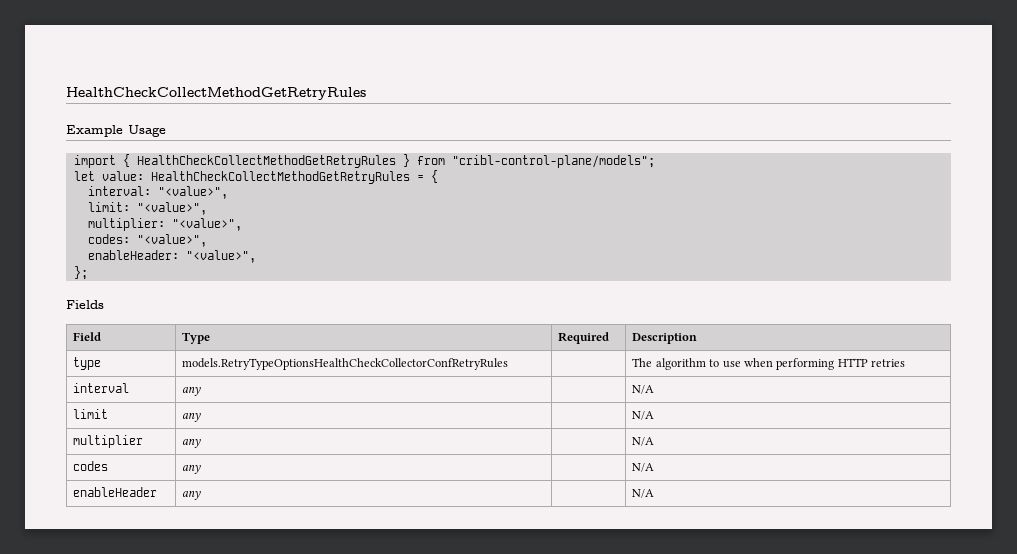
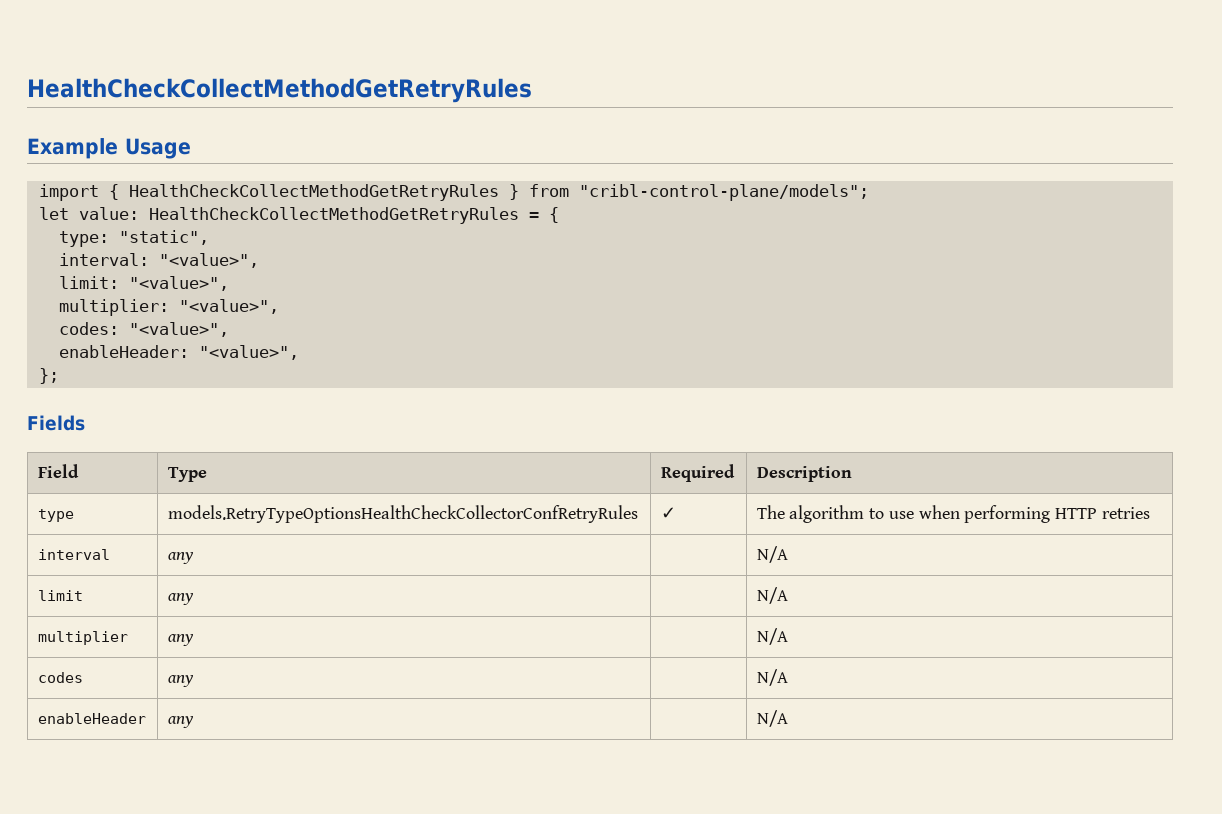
+ type: "static",
- type | models.RetryTypeOptionsHealthCheckCollectorConfRetryRules | | The algorithm to use when performing HTTP retries
+ type | models.RetryTypeOptionsHealthCheckCollectorConfRetryRules | ✓ | The algorithm to use when performing HTTP retries

